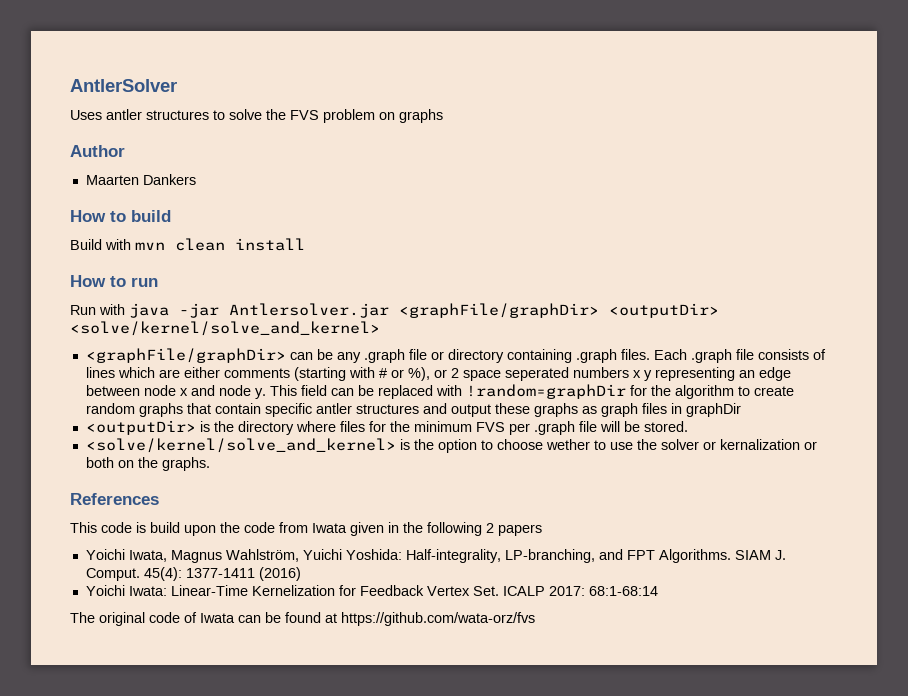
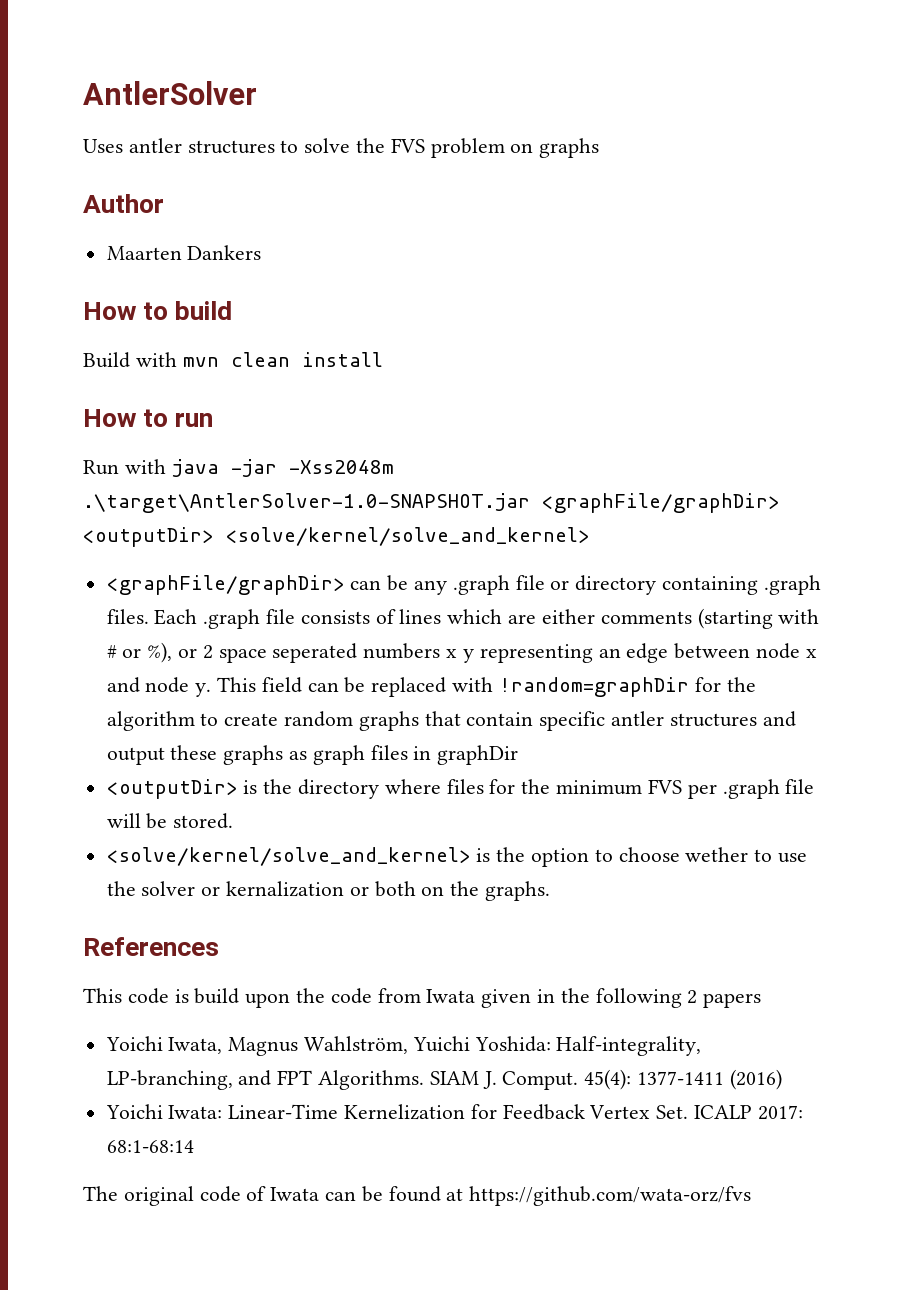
- Run with java -jar Antlersolver.jar <graphFile/graphDir> <outputDir> <solve/kernel/solve_and_kernel>
+ Run with java -jar -Xss2048m .\target\AntlerSolver-1.0-SNAPSHOT.jar <graphFile/graphDir> <outputDir> <solve/kernel/solve_and_kernel>

